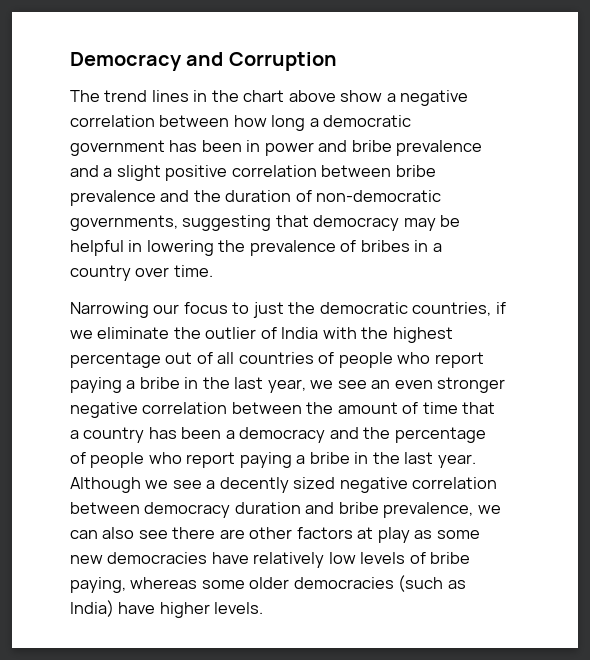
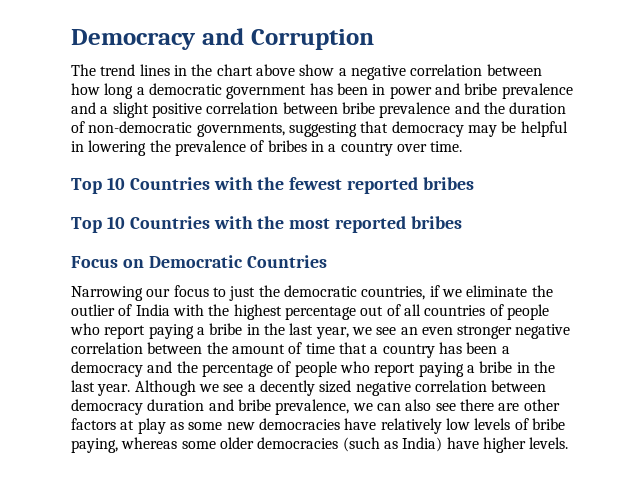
+ Top 10 Countries with the fewest reported bribes
+ Top 10 Countries with the most reported bribes
+ Focus on Democratic Countries

